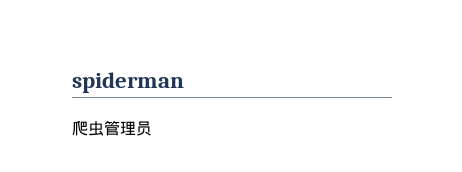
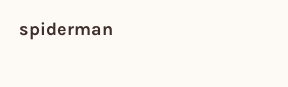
- 爬虫管理员

